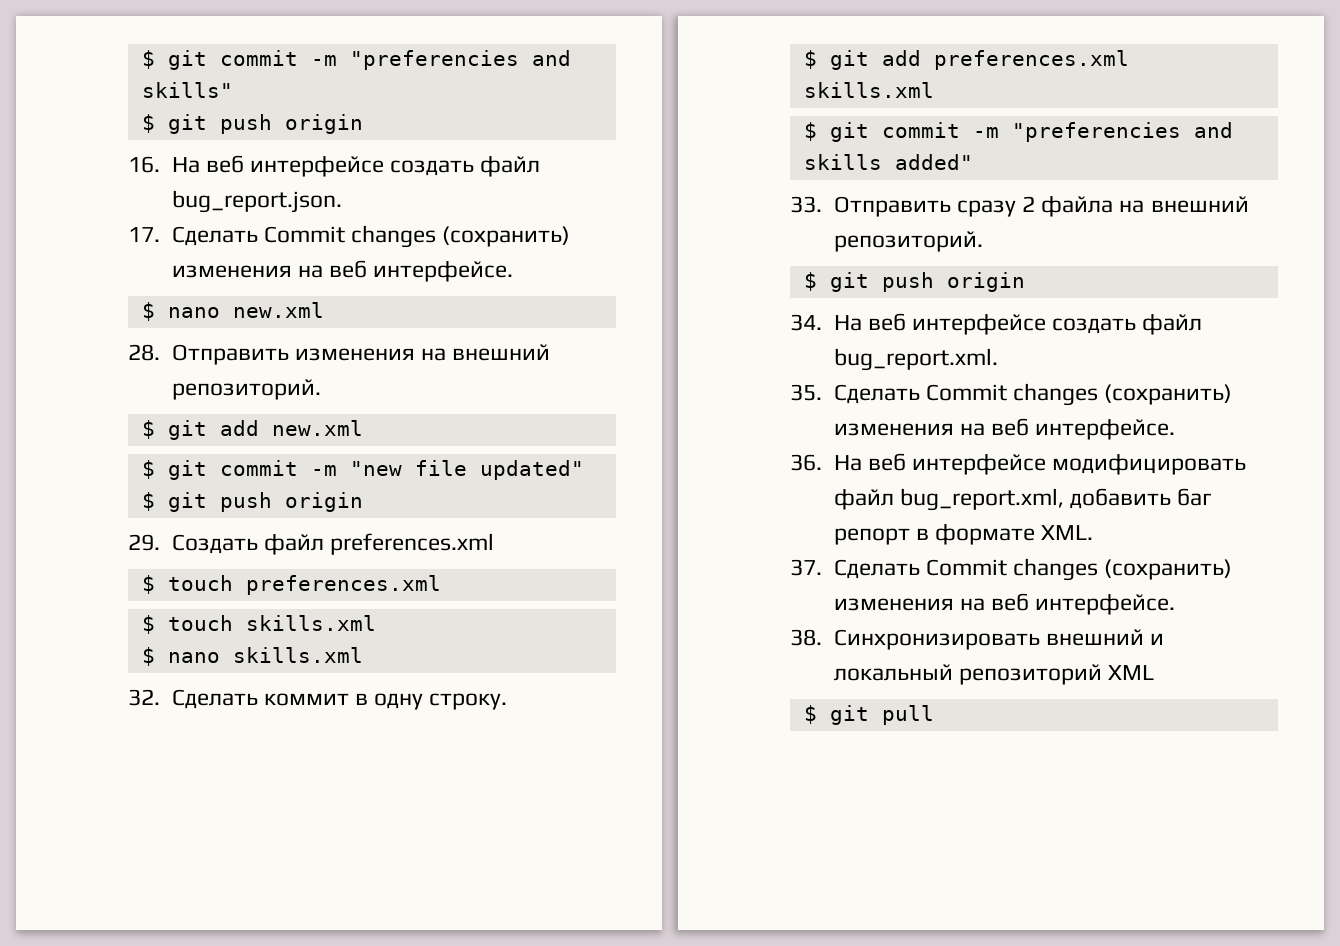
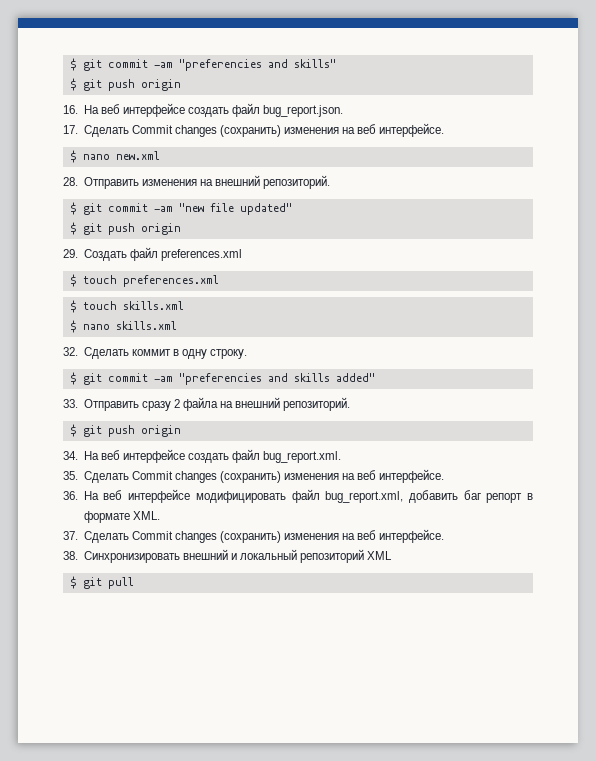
- $ git commit -m "preferencies and skills"
+ $ git commit -am "preferencies and skills"
- $ git add new.xml
- $ git commit -m "new file updated"
+ $ git commit -am "new file updated"
- $ git add preferences.xml skills.xml
- $ git commit -m "preferencies and skills added"
+ $ git commit -am "preferencies and skills added"

